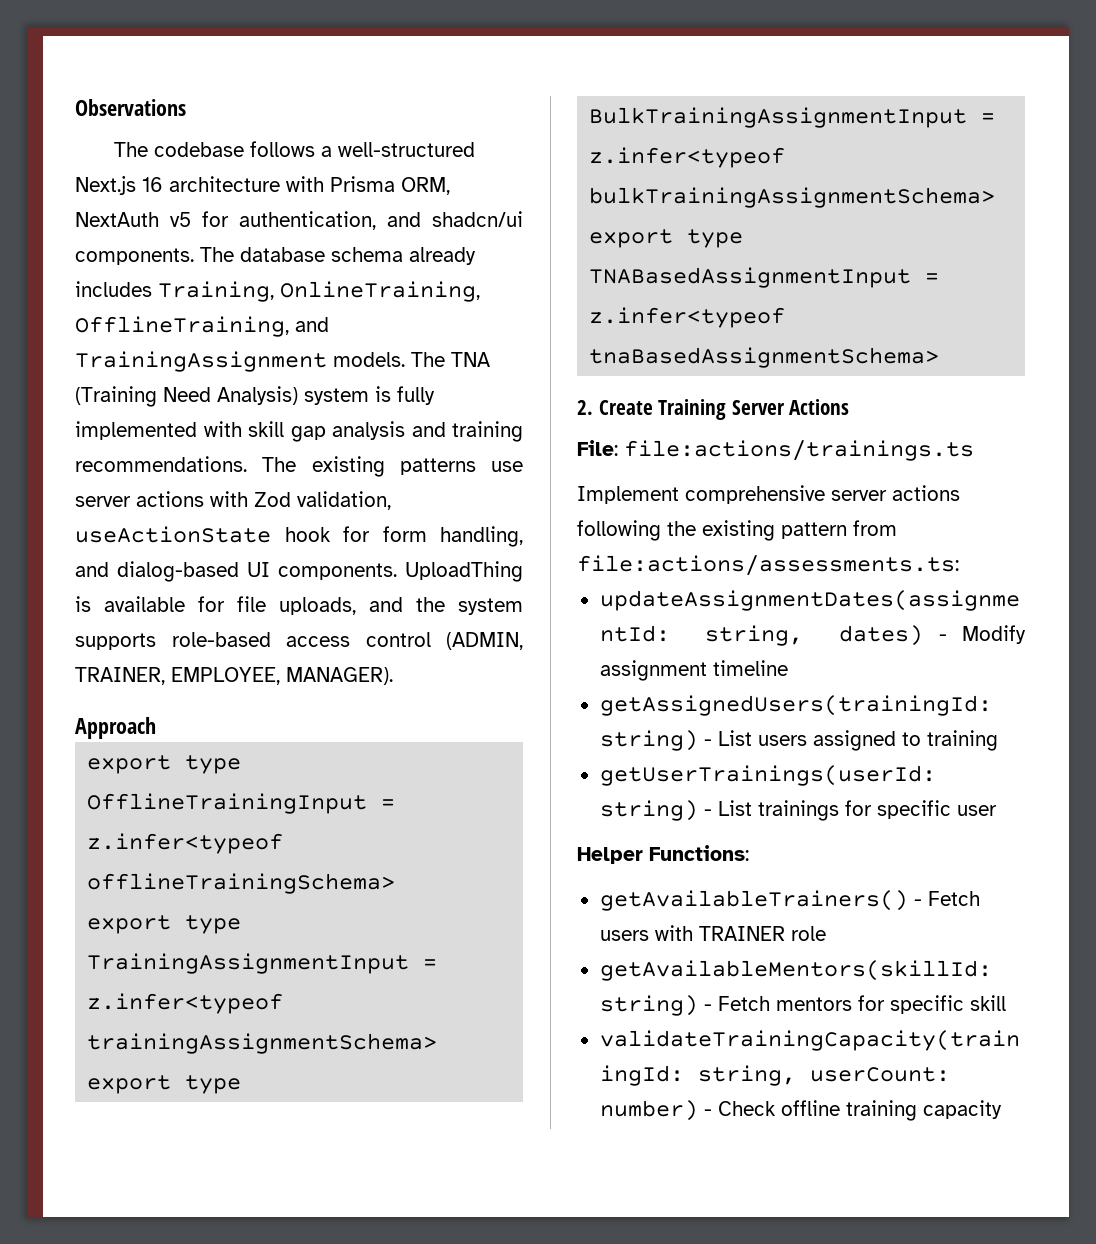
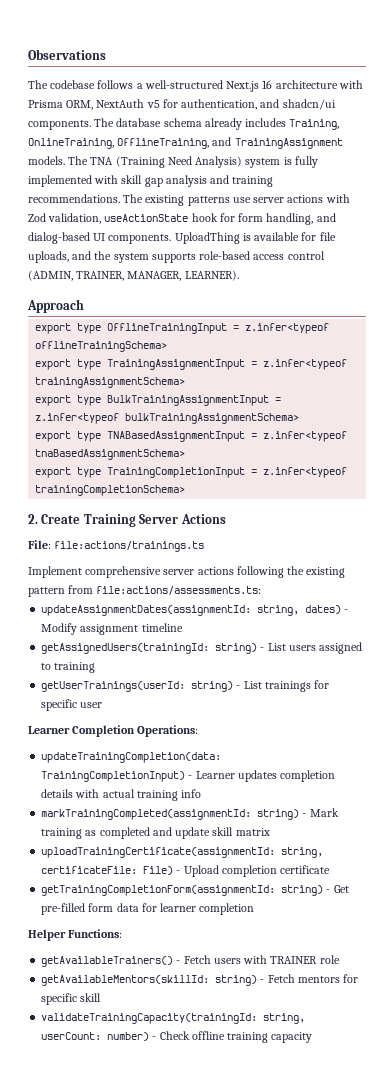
- UploadThing is available for file uploads, and the system supports role-based access control (ADMIN, TRAINER, EMPLOYEE, MANAGER).
+ UploadThing is available for file uploads, and the system supports role-based access control (ADMIN, TRAINER, MANAGER, LEARNER).
+ export type TrainingCompletionInput = z.infer<typeof trainingCompletionSchema>
+ Learner Completion Operations:
+ updateTrainingCompletion(data: TrainingCompletionInput) - Learner updates completion details with actual training info
+ markTrainingCompleted(assignmentId: string) - Mark training as completed and update skill matrix
+ uploadTrainingCertificate(assignmentId: string, certificateFile: File) - Upload completion certificate
+ getTrainingCompletionForm(assignmentId: string) - Get pre-filled form data for learner completion

